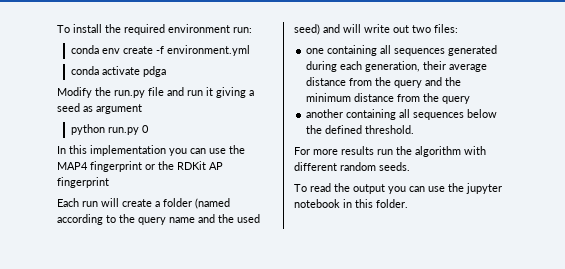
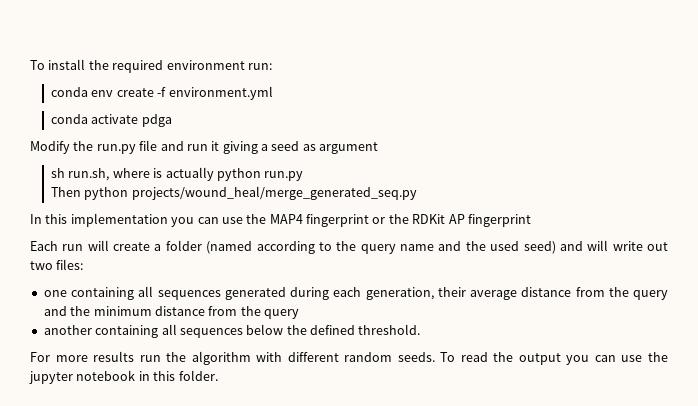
- python run.py 0
+ sh run.sh, where is actually python run.py
+ Then python projects/wound_heal/merge_generated_seq.py
- For more results run the algorithm with different random seeds.
- To read the output you can use the jupyter notebook in this folder.
+ For more results run the algorithm with different random seeds. To read the output you can use the jupyter notebook in this folder.

